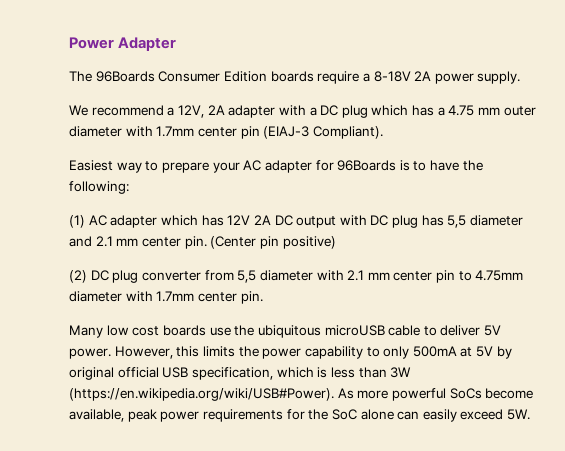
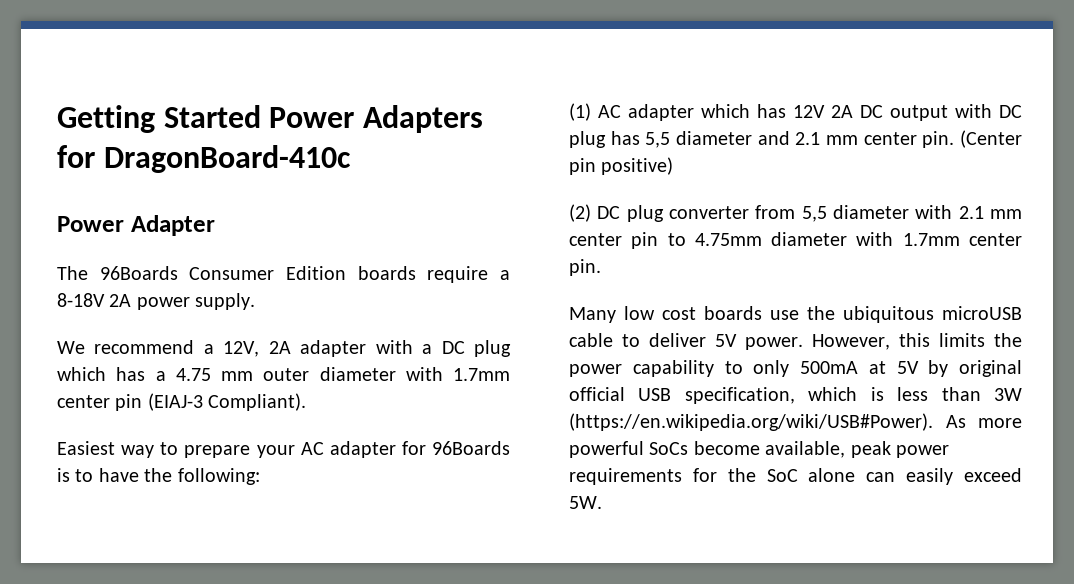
+ Getting Started Power Adapters for DragonBoard-410c

